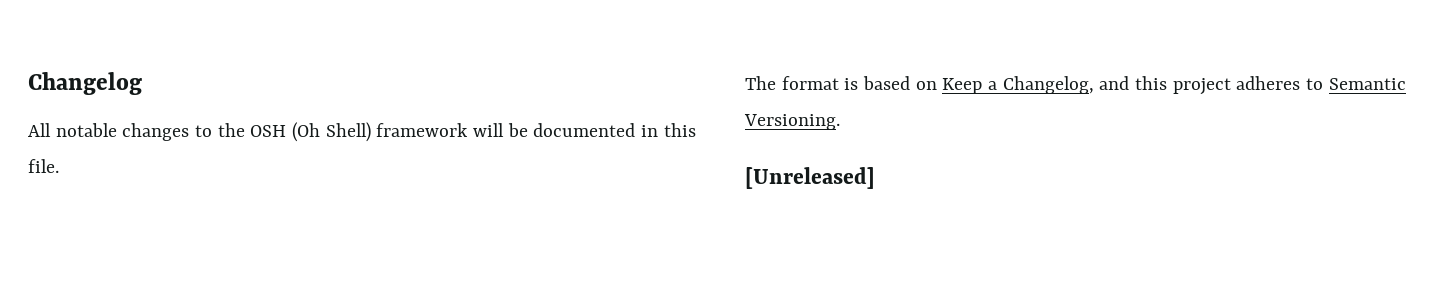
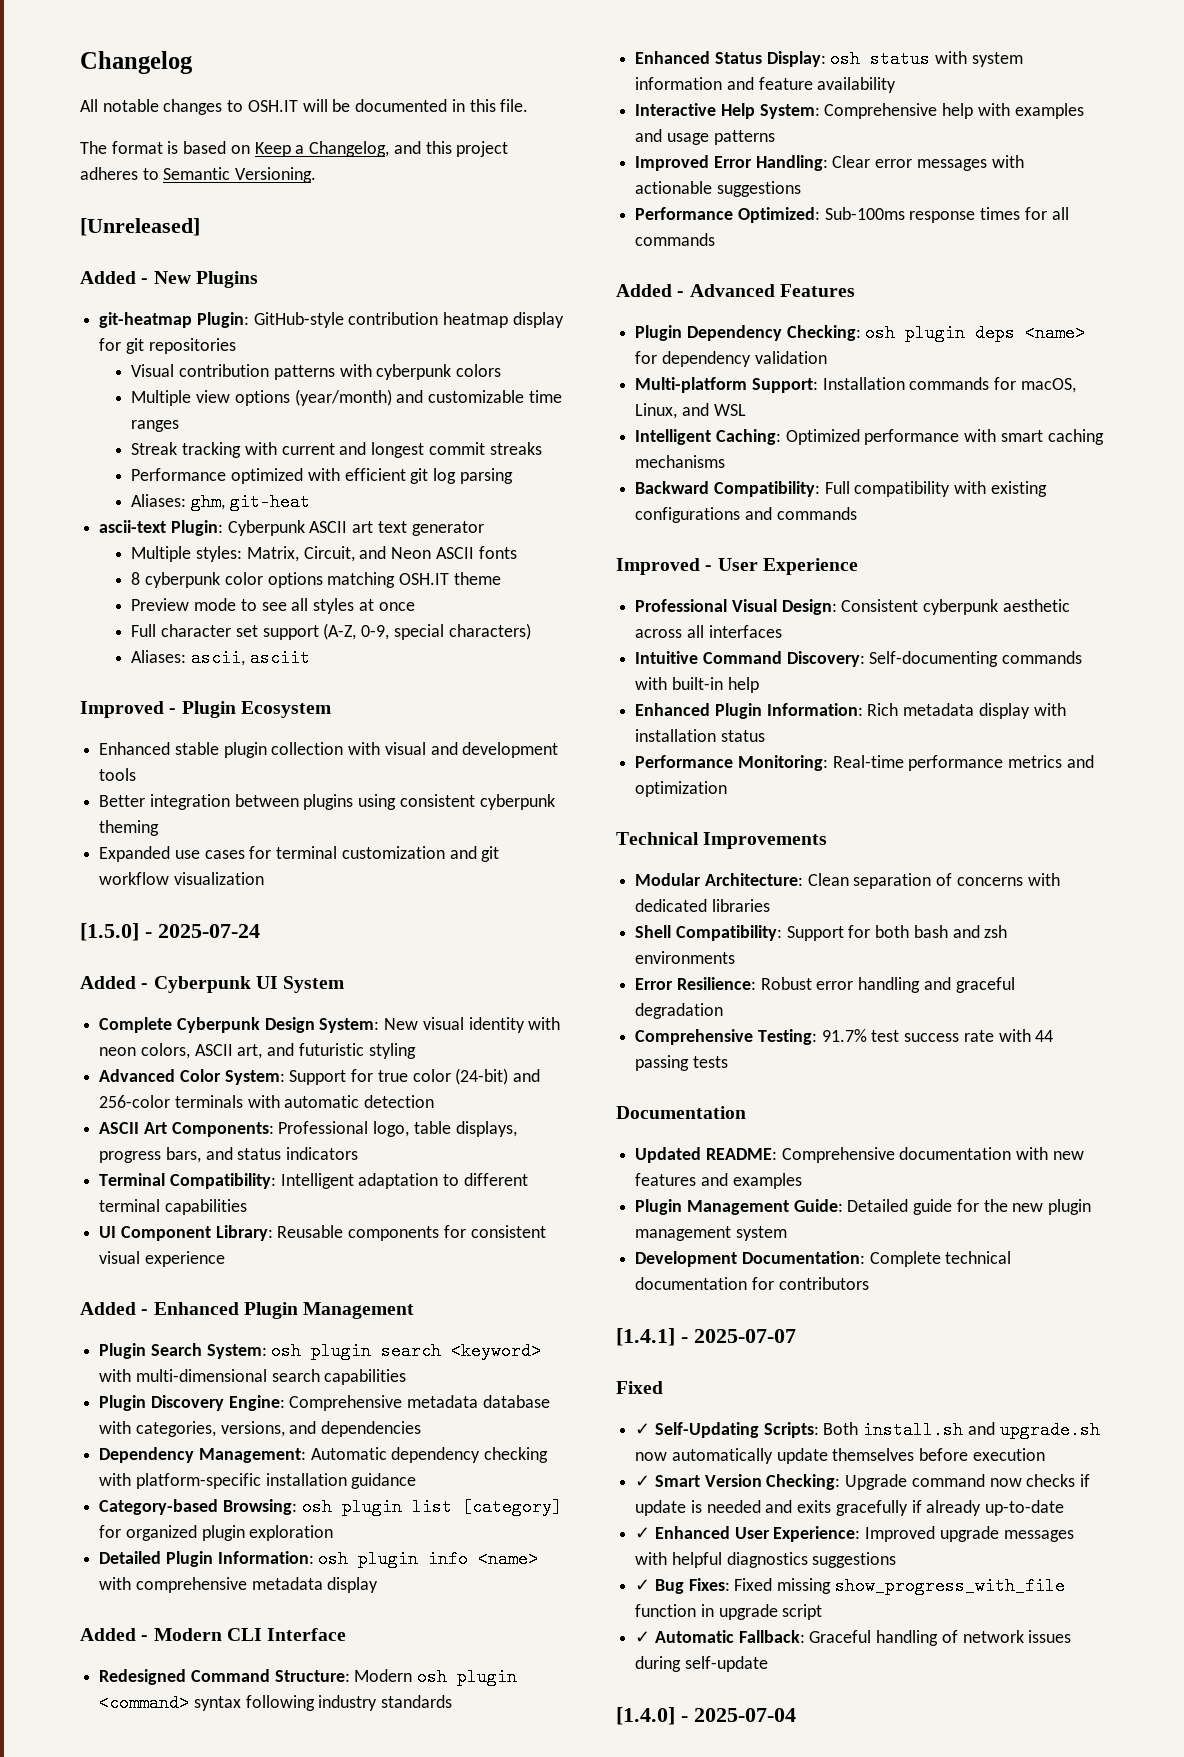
- All notable changes to the OSH (Oh Shell) framework will be documented in this file.
+ All notable changes to OSH.IT will be documented in this file.
+ Added - New Plugins
+ git-heatmap Plugin: GitHub-style contribution heatmap display for git repositories
+ Visual contribution patterns with cyberpunk colors
+ Multiple view options (year/month) and customizable time ranges
+ Streak tracking with current and longest commit streaks
+ Performance optimized with efficient git log parsing
+ Aliases: ghm, git-heat
+ ascii-text Plugin: Cyberpunk ASCII art text generator
+ Multiple styles: Matrix, Circuit, and Neon ASCII fonts
+ 8 cyberpunk color options matching OSH.IT theme
+ Preview mode to see all styles at once
+ Full character set support (A-Z, 0-9, special characters)
+ Aliases: ascii, asciit
+ Improved - Plugin Ecosystem
+ Enhanced stable plugin collection with visual and development tools
+ Better integration between plugins using consistent cyberpunk theming
+ Expanded use cases for terminal customization and git workflow visualization
+ [1.5.0] - 2025-07-24
+ Added - Cyberpunk UI System
+ Complete Cyberpunk Design System: New visual identity with neon colors, ASCII art, and futuristic styling
+ Advanced Color System: Support for true color (24-bit) and 256-color terminals with automatic detection
+ ASCII Art Components: Professional logo, table displays, progress bars, and status indicators
+ Terminal Compatibility: Intelligent adaptation to different terminal capabilities
+ UI Component Library: Reusable components for consistent visual experience
+ Added - Enhanced Plugin Management
+ Plugin Search System: osh plugin search <keyword> with multi-dimensional search capabilities
+ Plugin Discovery Engine: Comprehensive metadata database with categories, versions, and dependencies
+ Dependency Management: Automatic dependency checking with platform-specific installation guidance
+ Category-based Browsing: osh plugin list [category] for organized plugin exploration
+ Detailed Plugin Information: osh plugin info <name> with comprehensive metadata display
+ Added - Modern CLI Interface
+ Redesigned Command Structure: Modern osh plugin <command> syntax following industry standards
+ Enhanced Status Display: osh status with system information and feature availability
+ Interactive Help System: Comprehensive help with examples and usage patterns
+ Improved Error Handling: Clear error messages with actionable suggestions
+ Performance Optimized: Sub-100ms response times for all commands
+ Added - Advanced Features
+ Plugin Dependency Checking: osh plugin deps <name> for dependency validation
+ Multi-platform Support: Installation commands for macOS, Linux, and WSL
+ Intelligent Caching: Optimized performance with smart caching mechanisms
+ Backward Compatibility: Full compatibility with existing configurations and commands
+ Improved - User Experience
+ Professional Visual Design: Consistent cyberpunk aesthetic across all interfaces
+ Intuitive Command Discovery: Self-documenting commands with built-in help
+ Enhanced Plugin Information: Rich metadata display with installation status
+ Performance Monitoring: Real-time performance metrics and optimization
+ Technical Improvements
+ Modular Architecture: Clean separation of concerns with dedicated libraries
+ Shell Compatibility: Support for both bash and zsh environments
+ Error Resilience: Robust error handling and graceful degradation
+ Comprehensive Testing: 91.7% test success rate with 44 passing tests
+ Documentation
+ Updated README: Comprehensive documentation with new features and examples
+ Plugin Management Guide: Detailed guide for the new plugin management system
+ Development Documentation: Complete technical documentation for contributors
+ [1.4.1] - 2025-07-07
+ Fixed
+ ✓ Self-Updating Scripts: Both install.sh and upgrade.sh now automatically update themselves before execution
+ ✓ Smart Version Checking: Upgrade command now checks if update is needed and exits gracefully if already up-to-date
+ ✓ Enhanced User Experience: Improved upgrade messages with helpful diagnostics suggestions
+ ✓ Bug Fixes: Fixed missing show_progress_with_file function in upgrade script
+ ✓ Automatic Fallback: Graceful handling of network issues during self-update
+ [1.4.0] - 2025-07-04

